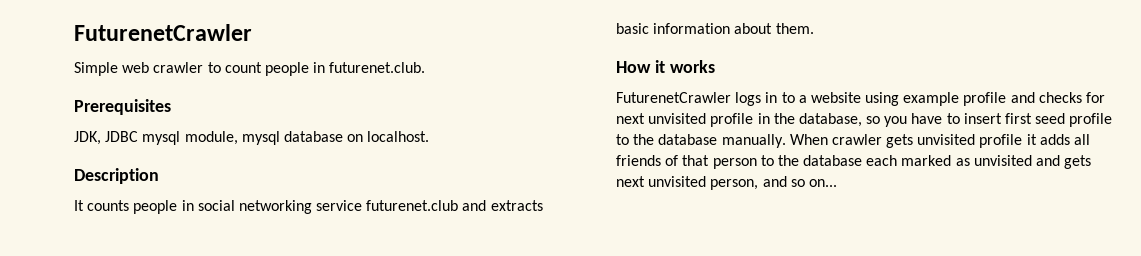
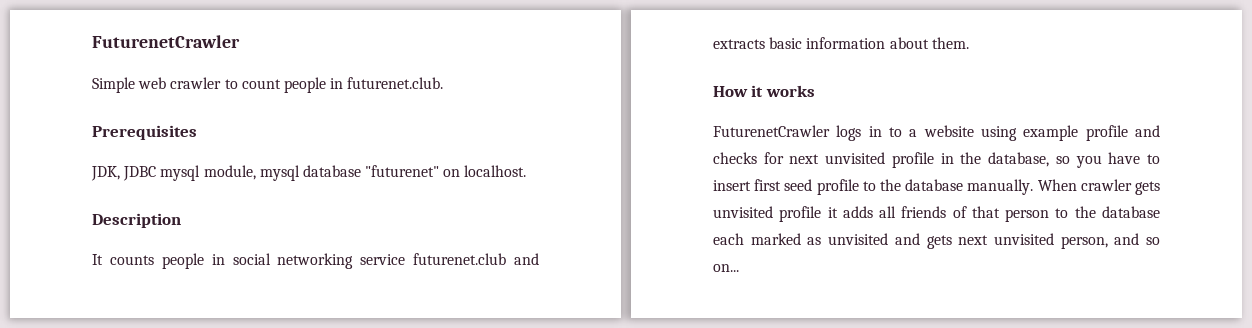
- JDK, JDBC mysql module, mysql database on localhost.
+ JDK, JDBC mysql module, mysql database "futurenet" on localhost.

